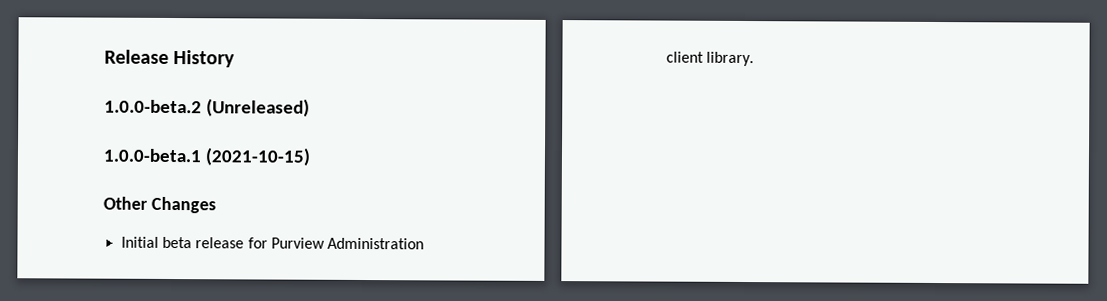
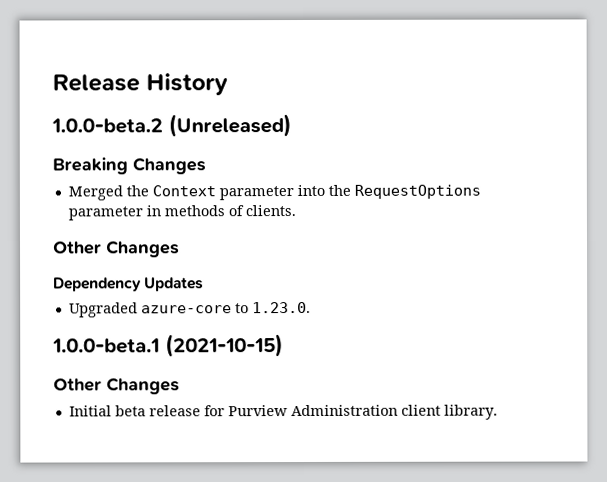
+ Breaking Changes
+ Merged the Context parameter into the RequestOptions parameter in methods of clients.
+ Other Changes
+ Dependency Updates
+ Upgraded azure-core to 1.23.0.

